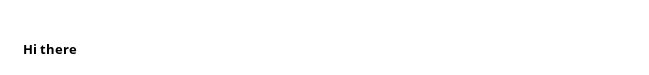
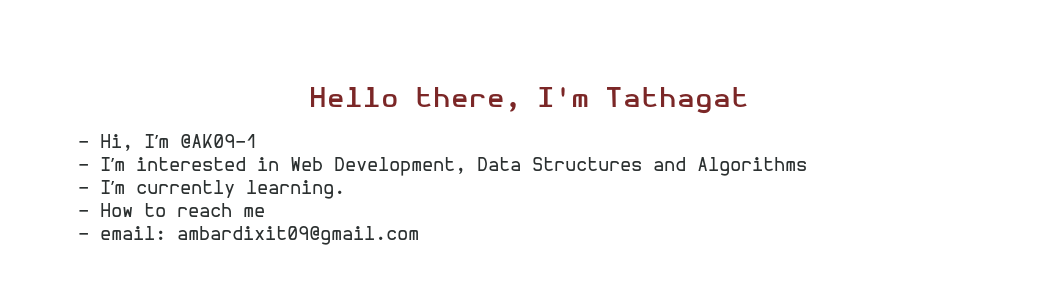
- Hi there
+ Hello there, I'm Tathagat
+ - Hi, I’m @AK09-1
+ - I’m interested in Web Development, Data Structures and Algorithms
+ - I’m currently learning.
+ - How to reach me
+ - email: ambardixit09@gmail.com

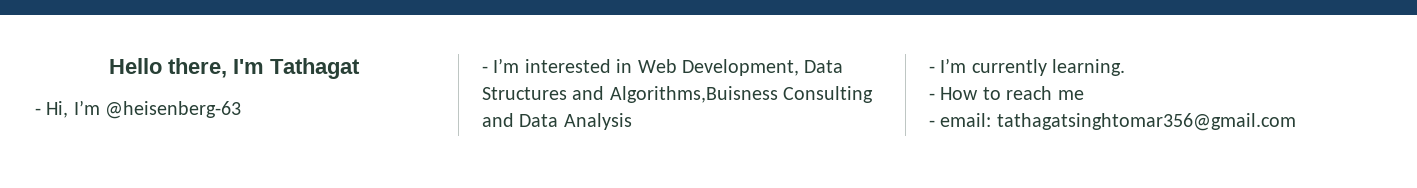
- - Hi, I’m @AK09-1
+ - Hi, I’m @heisenberg-63
- - I’m interested in Web Development, Data Structures and Algorithms
+ - I’m interested in Web Development, Data Structures and Algorithms,Buisness Consulting and Data Analysis
- - email: ambardixit09@gmail.com
+ - email: tathagatsinghtomar356@gmail.com

